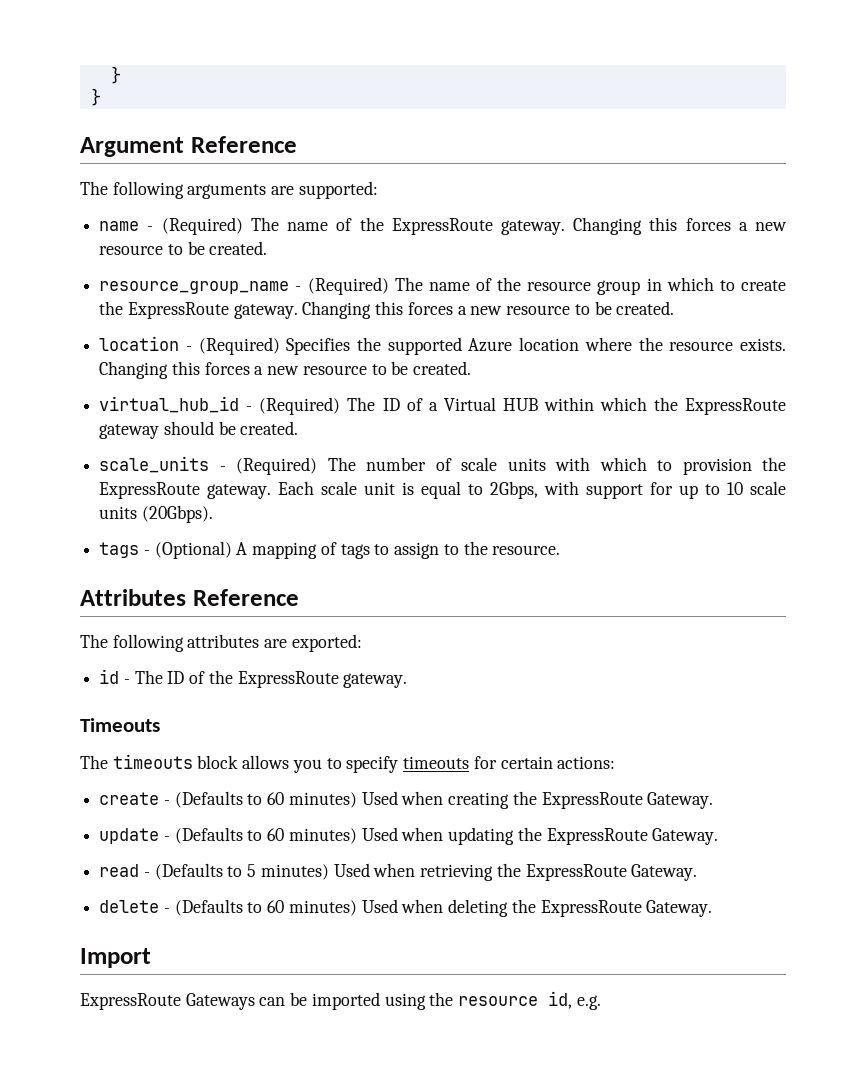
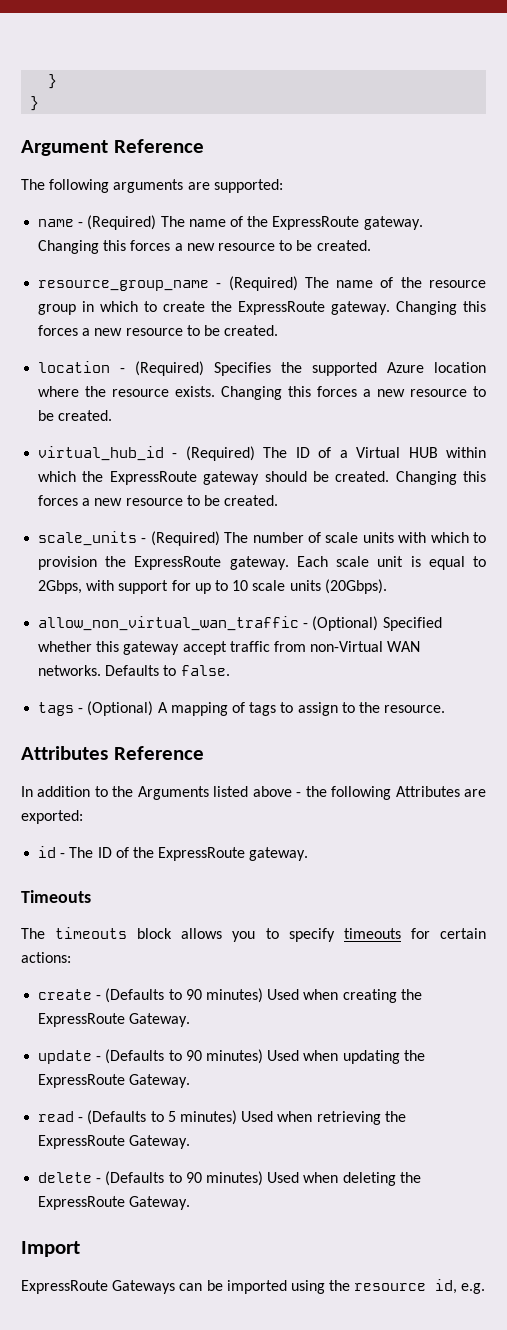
- virtual_hub_id - (Required) The ID of a Virtual HUB within which the ExpressRoute gateway should be created.
+ virtual_hub_id - (Required) The ID of a Virtual HUB within which the ExpressRoute gateway should be created. Changing this forces a new resource to be created.
+ allow_non_virtual_wan_traffic - (Optional) Specified whether this gateway accept traffic from non-Virtual WAN networks. Defaults to false.
- The following attributes are exported:
+ In addition to the Arguments listed above - the following Attributes are exported:
- create - (Defaults to 60 minutes) Used when creating the ExpressRoute Gateway.
+ create - (Defaults to 90 minutes) Used when creating the ExpressRoute Gateway.
- update - (Defaults to 60 minutes) Used when updating the ExpressRoute Gateway.
+ update - (Defaults to 90 minutes) Used when updating the ExpressRoute Gateway.
- delete - (Defaults to 60 minutes) Used when deleting the ExpressRoute Gateway.
+ delete - (Defaults to 90 minutes) Used when deleting the ExpressRoute Gateway.

